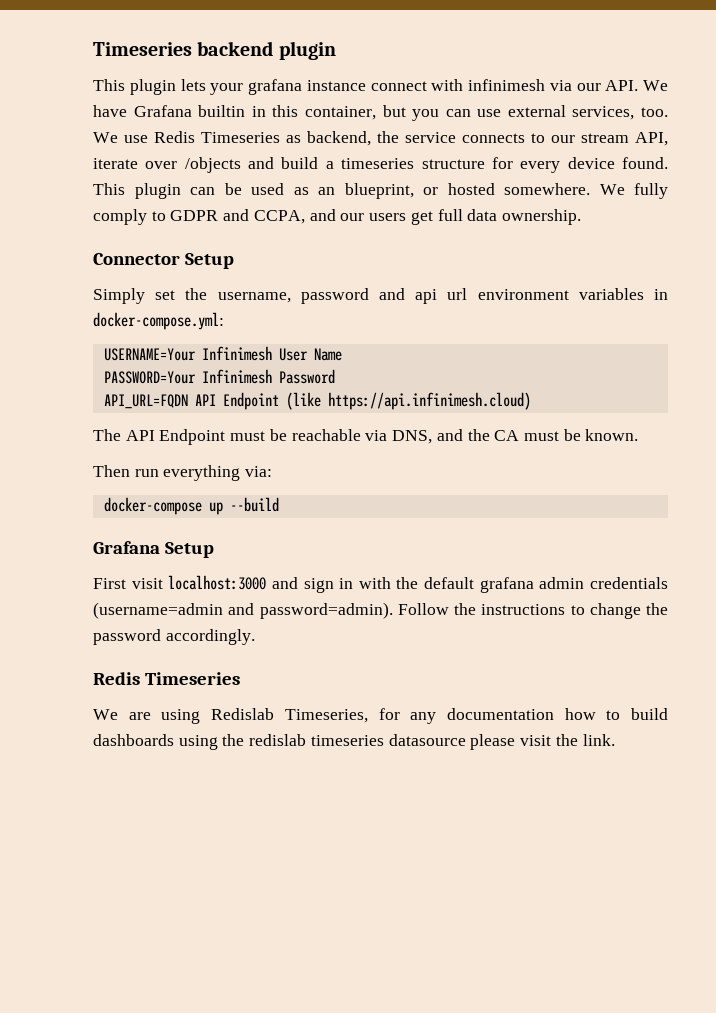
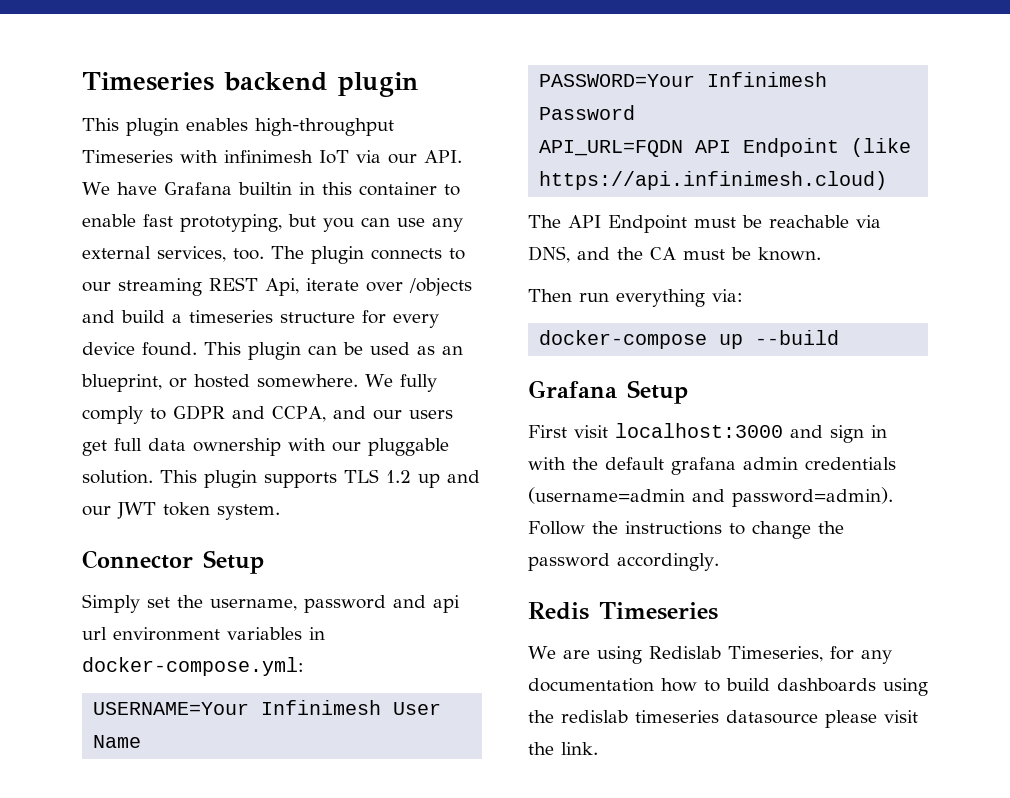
- This plugin lets your grafana instance connect with infinimesh via our API. We have Grafana builtin in this container, but you can use external services, too.
+ This plugin enables high-throughput Timeseries with infinimesh IoT via our API. We have Grafana builtin in this container to enable fast prototyping, but you can use any external services, too.
- We use Redis Timeseries as backend, the service connects to our stream API, iterate over /objects and build a timeseries structure for every device found.
+ The plugin connects to our streaming REST Api, iterate over /objects and build a timeseries structure for every device found.
- We fully comply to GDPR and CCPA, and our users get full data ownership.
+ We fully comply to GDPR and CCPA, and our users get full data ownership with our pluggable solution. This plugin supports TLS 1.2 up and our JWT token system.

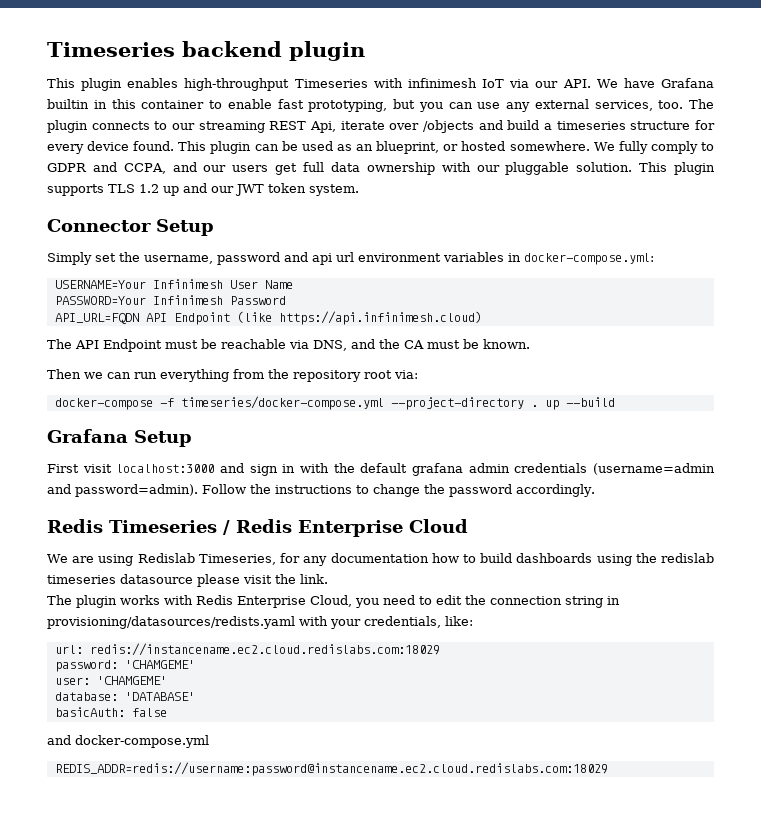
- Then run everything via:
- docker-compose up --build
+ Then we can run everything from the repository root via:
+ docker-compose -f timeseries/docker-compose.yml --project-directory . up --build
- Redis Timeseries
+ Redis Timeseries / Redis Enterprise Cloud
+ The plugin works with Redis Enterprise Cloud, you need to edit the connection string in provisioning/datasources/redists.yaml with your credentials, like:
+ url: redis://instancename.ec2.cloud.redislabs.com:18029
+ password: 'CHAMGEME'
+ user: 'CHAMGEME'
+ database: 'DATABASE'
+ basicAuth: false
+ and docker-compose.yml
+ REDIS_ADDR=redis://username:password@instancename.ec2.cloud.redislabs.com:18029

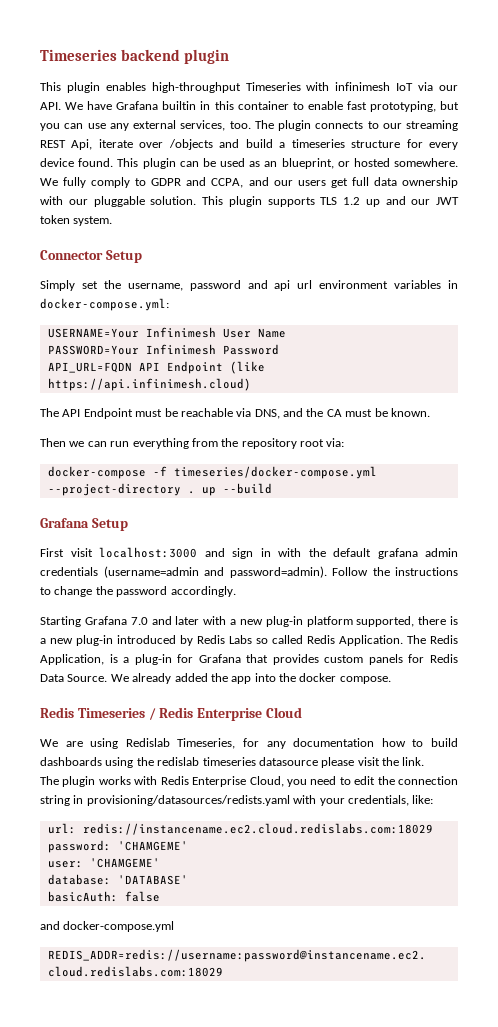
+ Starting Grafana 7.0 and later with a new plug-in platform supported, there is a new plug-in introduced by Redis Labs so called Redis Application. The Redis Application, is a plug-in for Grafana that provides custom panels for Redis Data Source. We already added the app into the docker compose.

